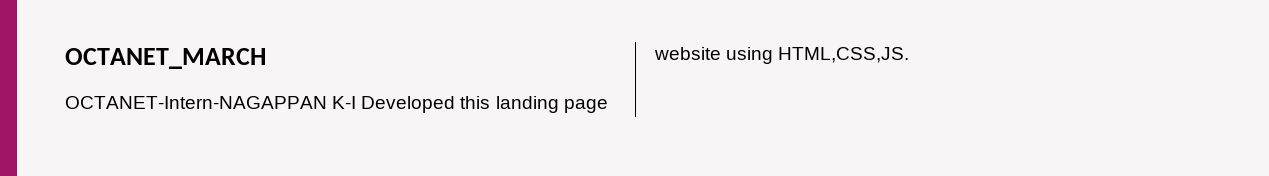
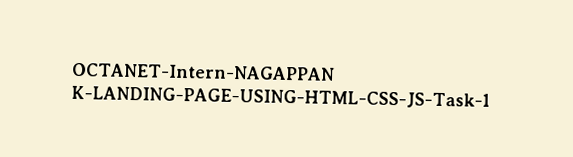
- OCTANET_MARCH
- OCTANET-Intern-NAGAPPAN K-I Developed this landing page website using HTML,CSS,JS.
+ OCTANET-Intern-NAGAPPAN K-LANDING-PAGE-USING-HTML-CSS-JS-Task-1

